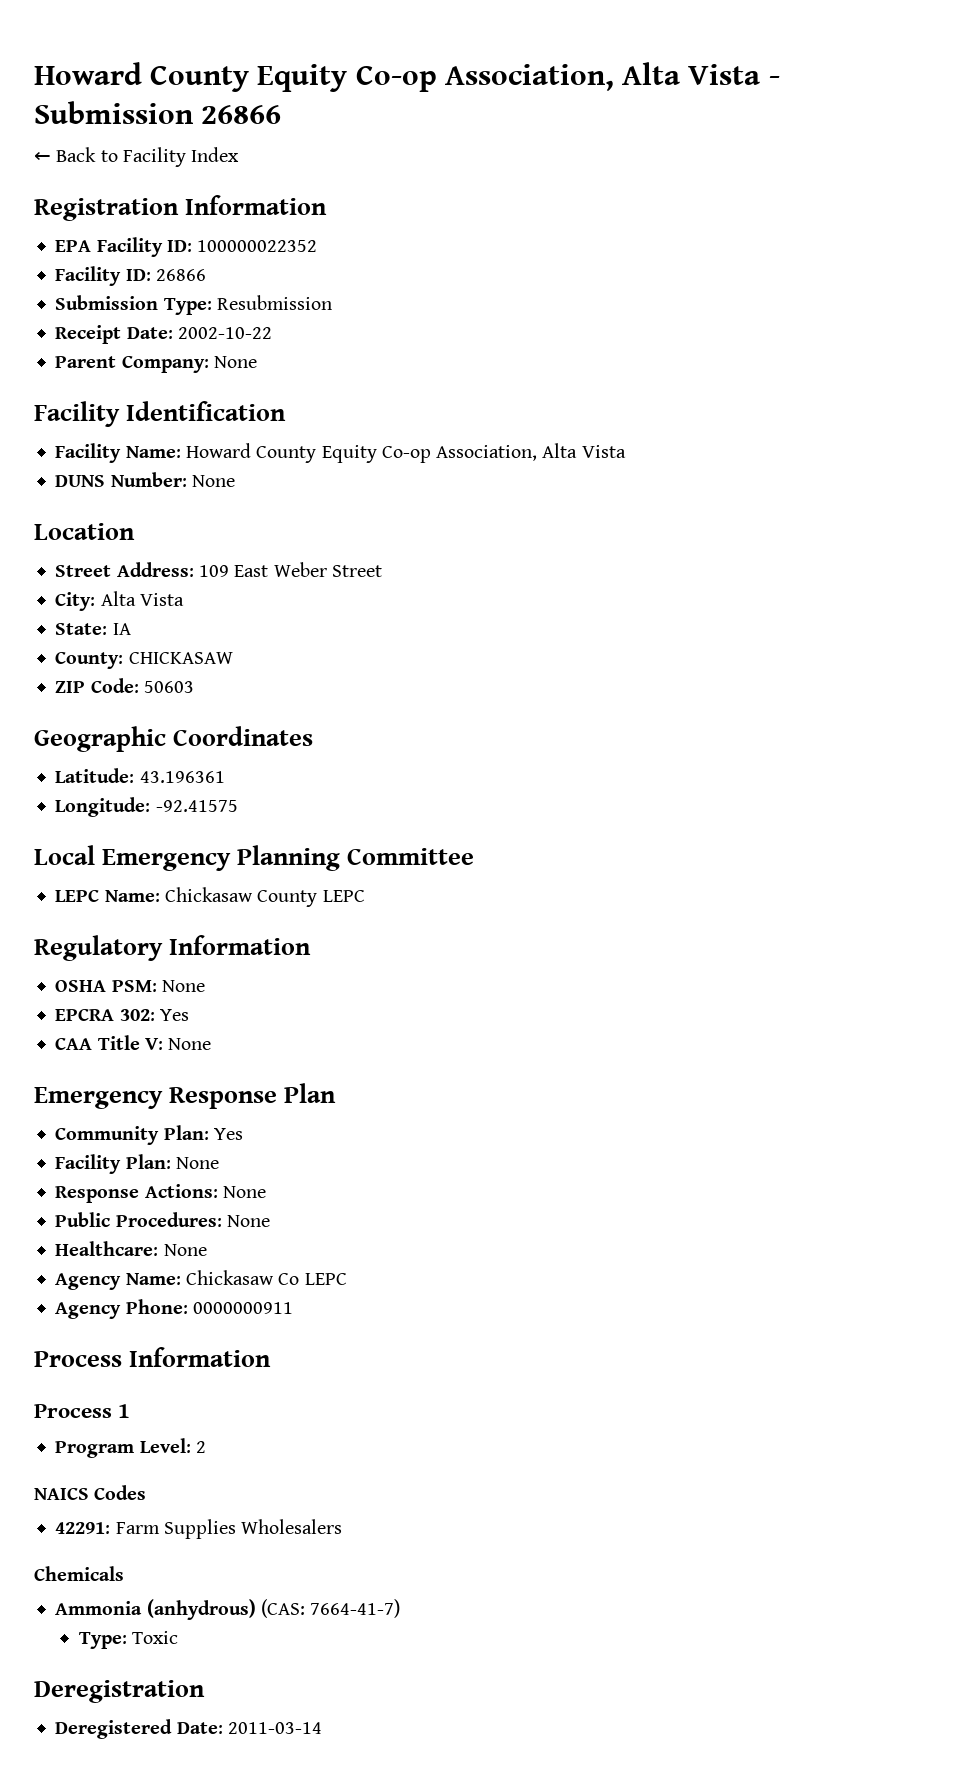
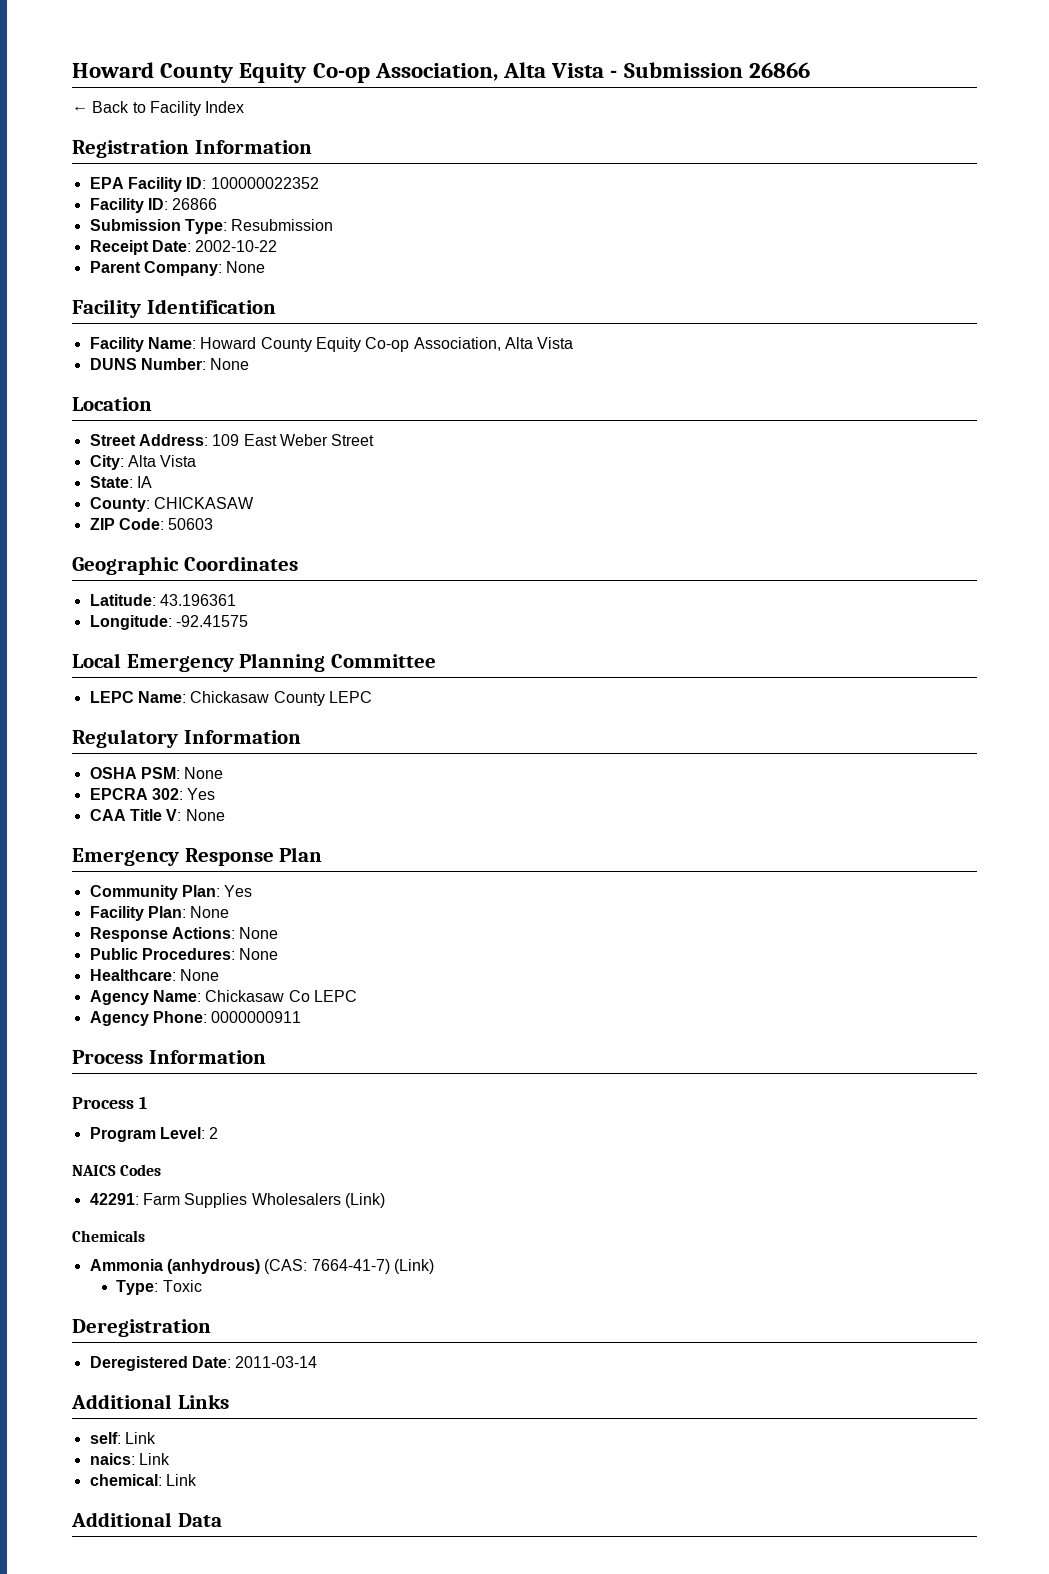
- 42291: Farm Supplies Wholesalers
+ 42291: Farm Supplies Wholesalers (Link)
- Ammonia (anhydrous) (CAS: 7664-41-7)
+ Ammonia (anhydrous) (CAS: 7664-41-7) (Link)
+ Additional Links
+ self: Link
+ naics: Link
+ chemical: Link
+ Additional Data

